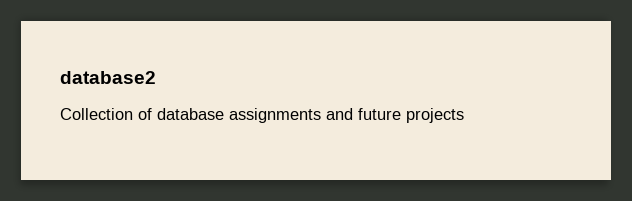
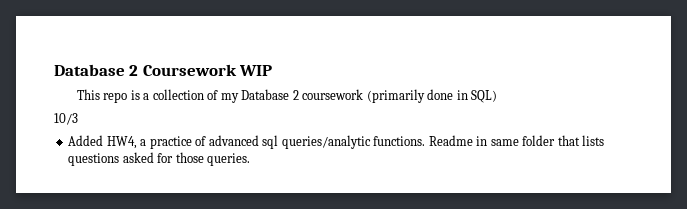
- database2
- Collection of database assignments and future projects
+ Database 2 Coursework WIP
+ This repo is a collection of my Database 2 coursework (primarily done in SQL)
+ 10/3
+ Added HW4, a practice of advanced sql queries/analytic functions. Readme in same folder that lists questions asked for those queries.

